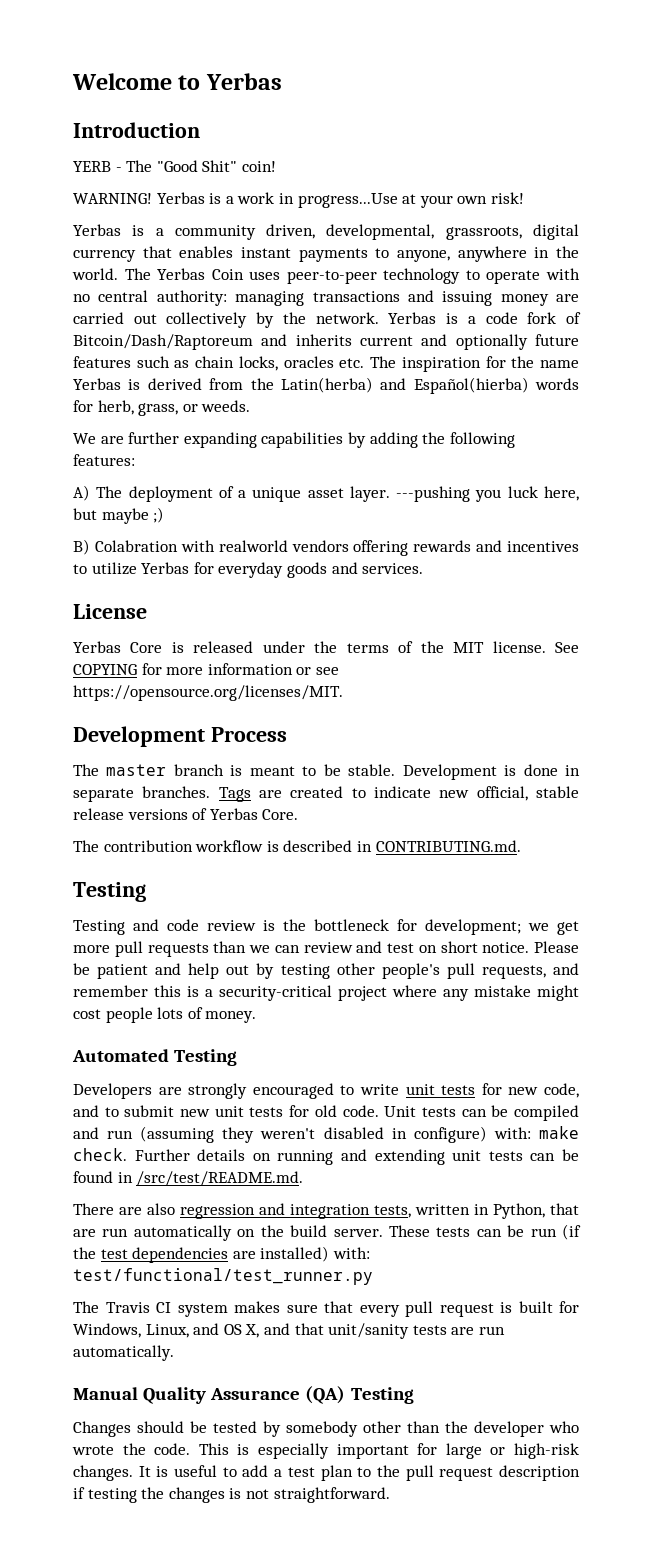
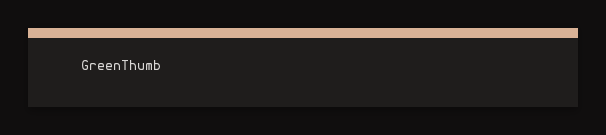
- Welcome to Yerbas
- Introduction
- YERB - The "Good Shit" coin!
- WARNING! Yerbas is a work in progress...Use at your own risk!
- Yerbas is a community driven, developmental, grassroots, digital currency that enables instant payments to anyone, anywhere in the world. The Yerbas Coin uses peer-to-peer technology to operate with no central authority: managing transactions and issuing money are carried out collectively by the network. Yerbas is a code fork of Bitcoin/Dash/Raptoreum and inherits current and optionally future features such as chain locks, oracles etc. The inspiration for the name Yerbas is derived from the Latin(herba) and Español(hierba) words for herb, grass, or weeds.
- We are further expanding capabilities by adding the following features:
- A) The deployment of a unique asset layer. ---pushing you luck here, but maybe ;)
- B) Colabration with realworld vendors offering rewards and incentives to utilize Yerbas for everyday goods and services.
- License
- Yerbas Core is released under the terms of the MIT license. See COPYING for more information or see https://opensource.org/licenses/MIT.
- Development Process
- The master branch is meant to be stable. Development is done in separate branches. Tags are created to indicate new official, stable release versions of Yerbas Core.
- The contribution workflow is described in CONTRIBUTING.md.
- Testing
- Testing and code review is the bottleneck for development; we get more pull requests than we can review and test on short notice. Please be patient and help out by testing other people's pull requests, and remember this is a security-critical project where any mistake might cost people lots of money.
- Automated Testing
- Developers are strongly encouraged to write unit tests for new code, and to submit new unit tests for old code. Unit tests can be compiled and run (assuming they weren't disabled in configure) with: make check. Further details on running and extending unit tests can be found in /src/test/README.md.
- There are also regression and integration tests, written in Python, that are run automatically on the build server. These tests can be run (if the test dependencies are installed) with: test/functional/test_runner.py
- The Travis CI system makes sure that every pull request is built for Windows, Linux, and OS X, and that unit/sanity tests are run automatically.
- Manual Quality Assurance (QA) Testing
- Changes should be tested by somebody other than the developer who wrote the code. This is especially important for large or high-risk changes. It is useful to add a test plan to the pull request description if testing the changes is not straightforward.
+ GreenThumb

